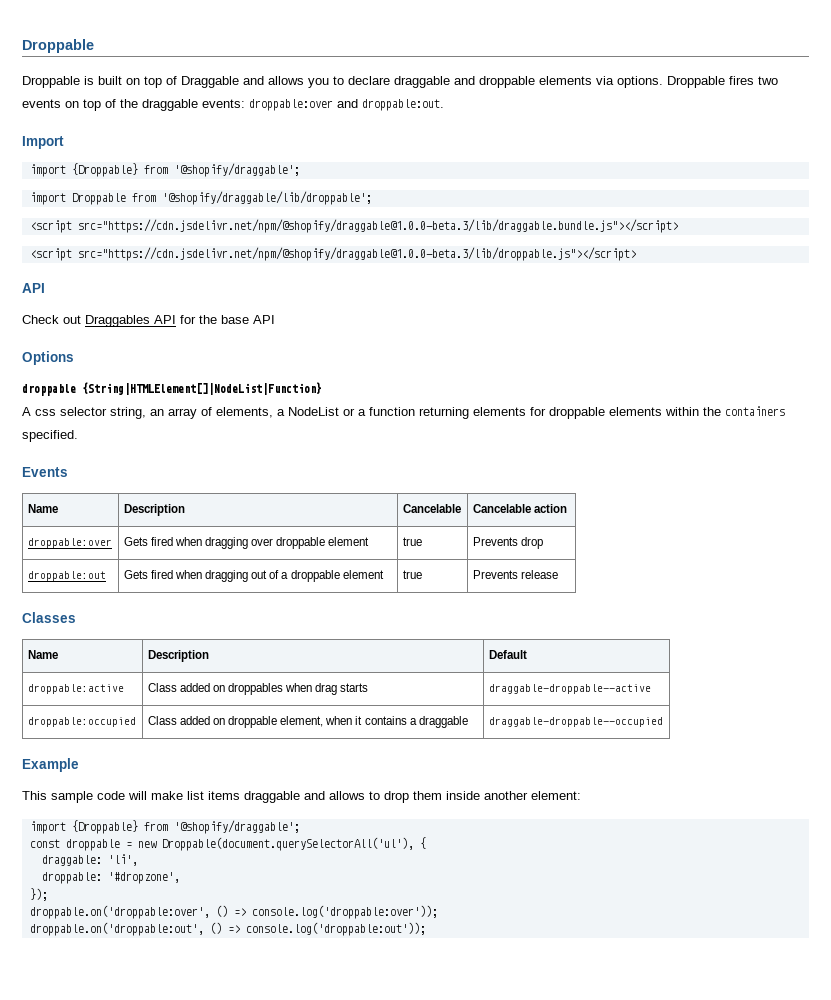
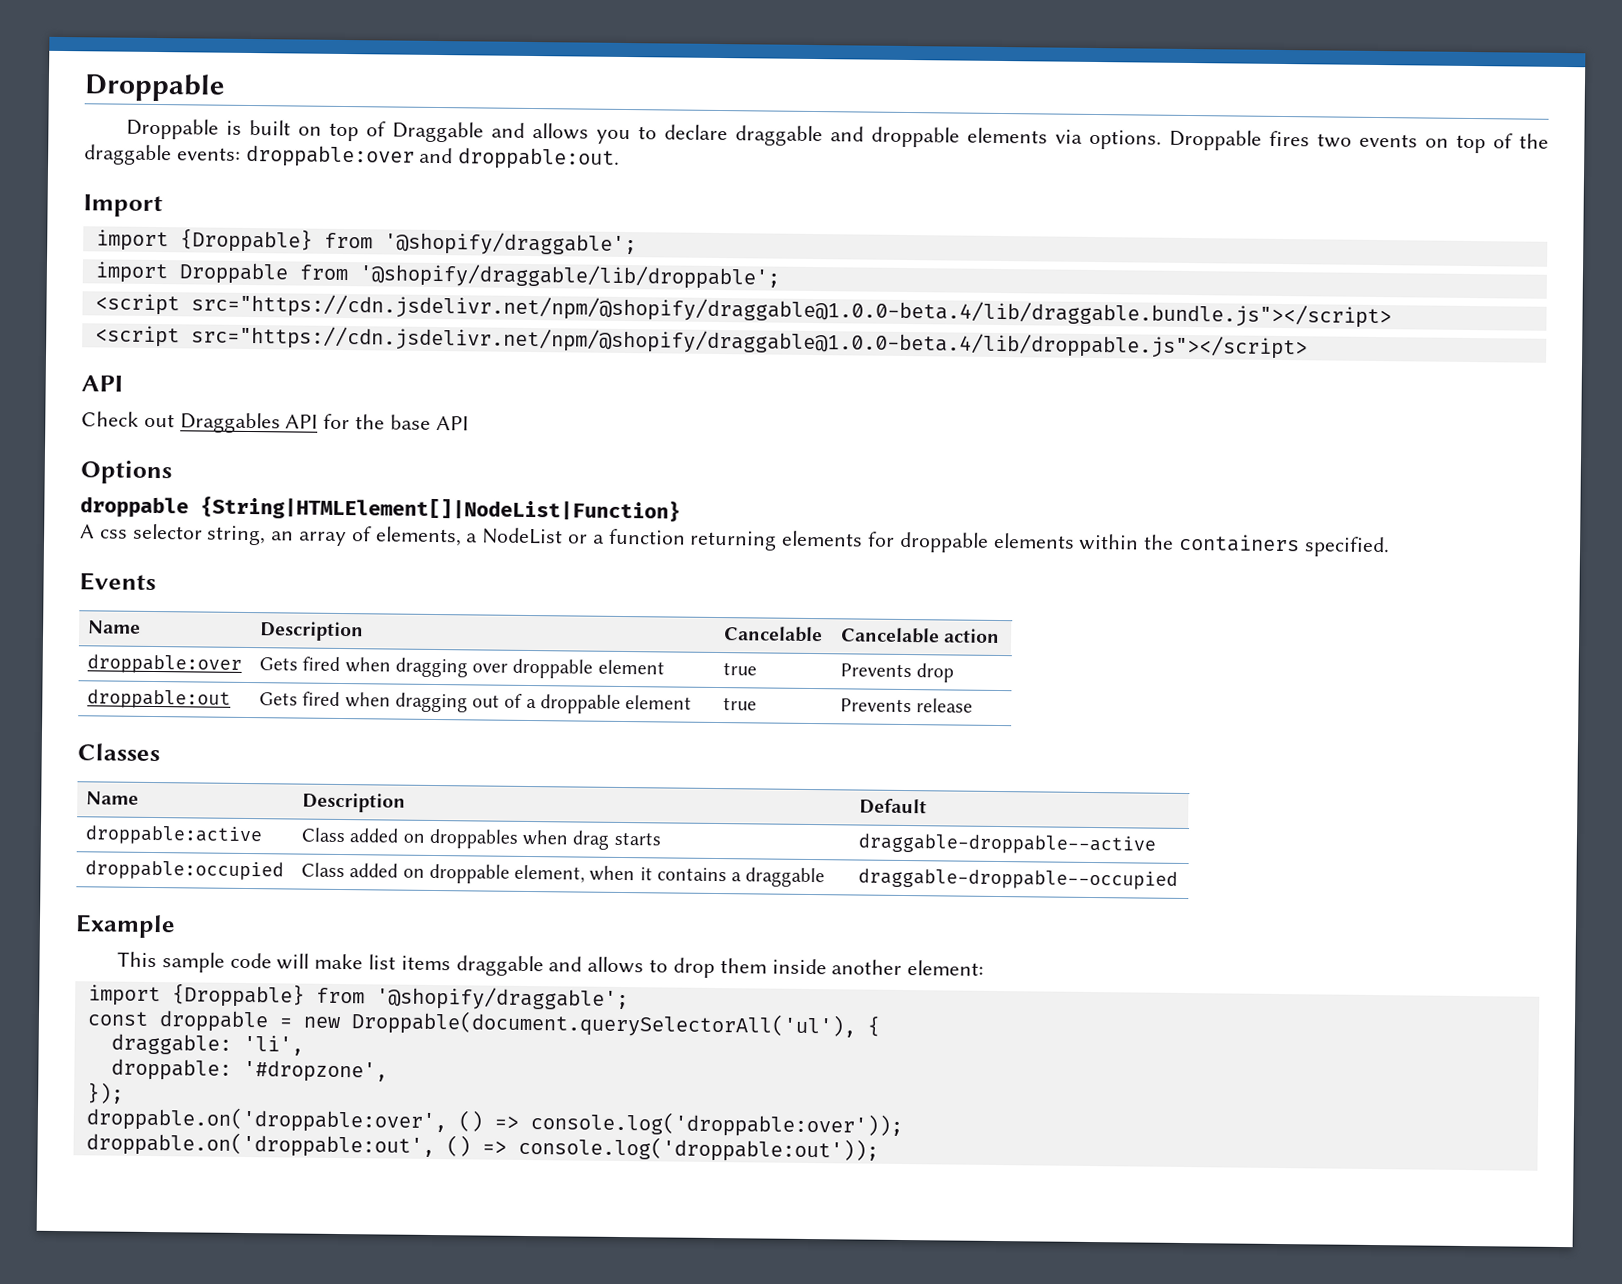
- <script src="https://cdn.jsdelivr.net/npm/@shopify/draggable@1.0.0-beta.3/lib/draggable.bundle.js"></script>
- <script src="https://cdn.jsdelivr.net/npm/@shopify/draggable@1.0.0-beta.3/lib/droppable.js"></script>
+ <script src="https://cdn.jsdelivr.net/npm/@shopify/draggable@1.0.0-beta.4/lib/draggable.bundle.js"></script>
+ <script src="https://cdn.jsdelivr.net/npm/@shopify/draggable@1.0.0-beta.4/lib/droppable.js"></script>

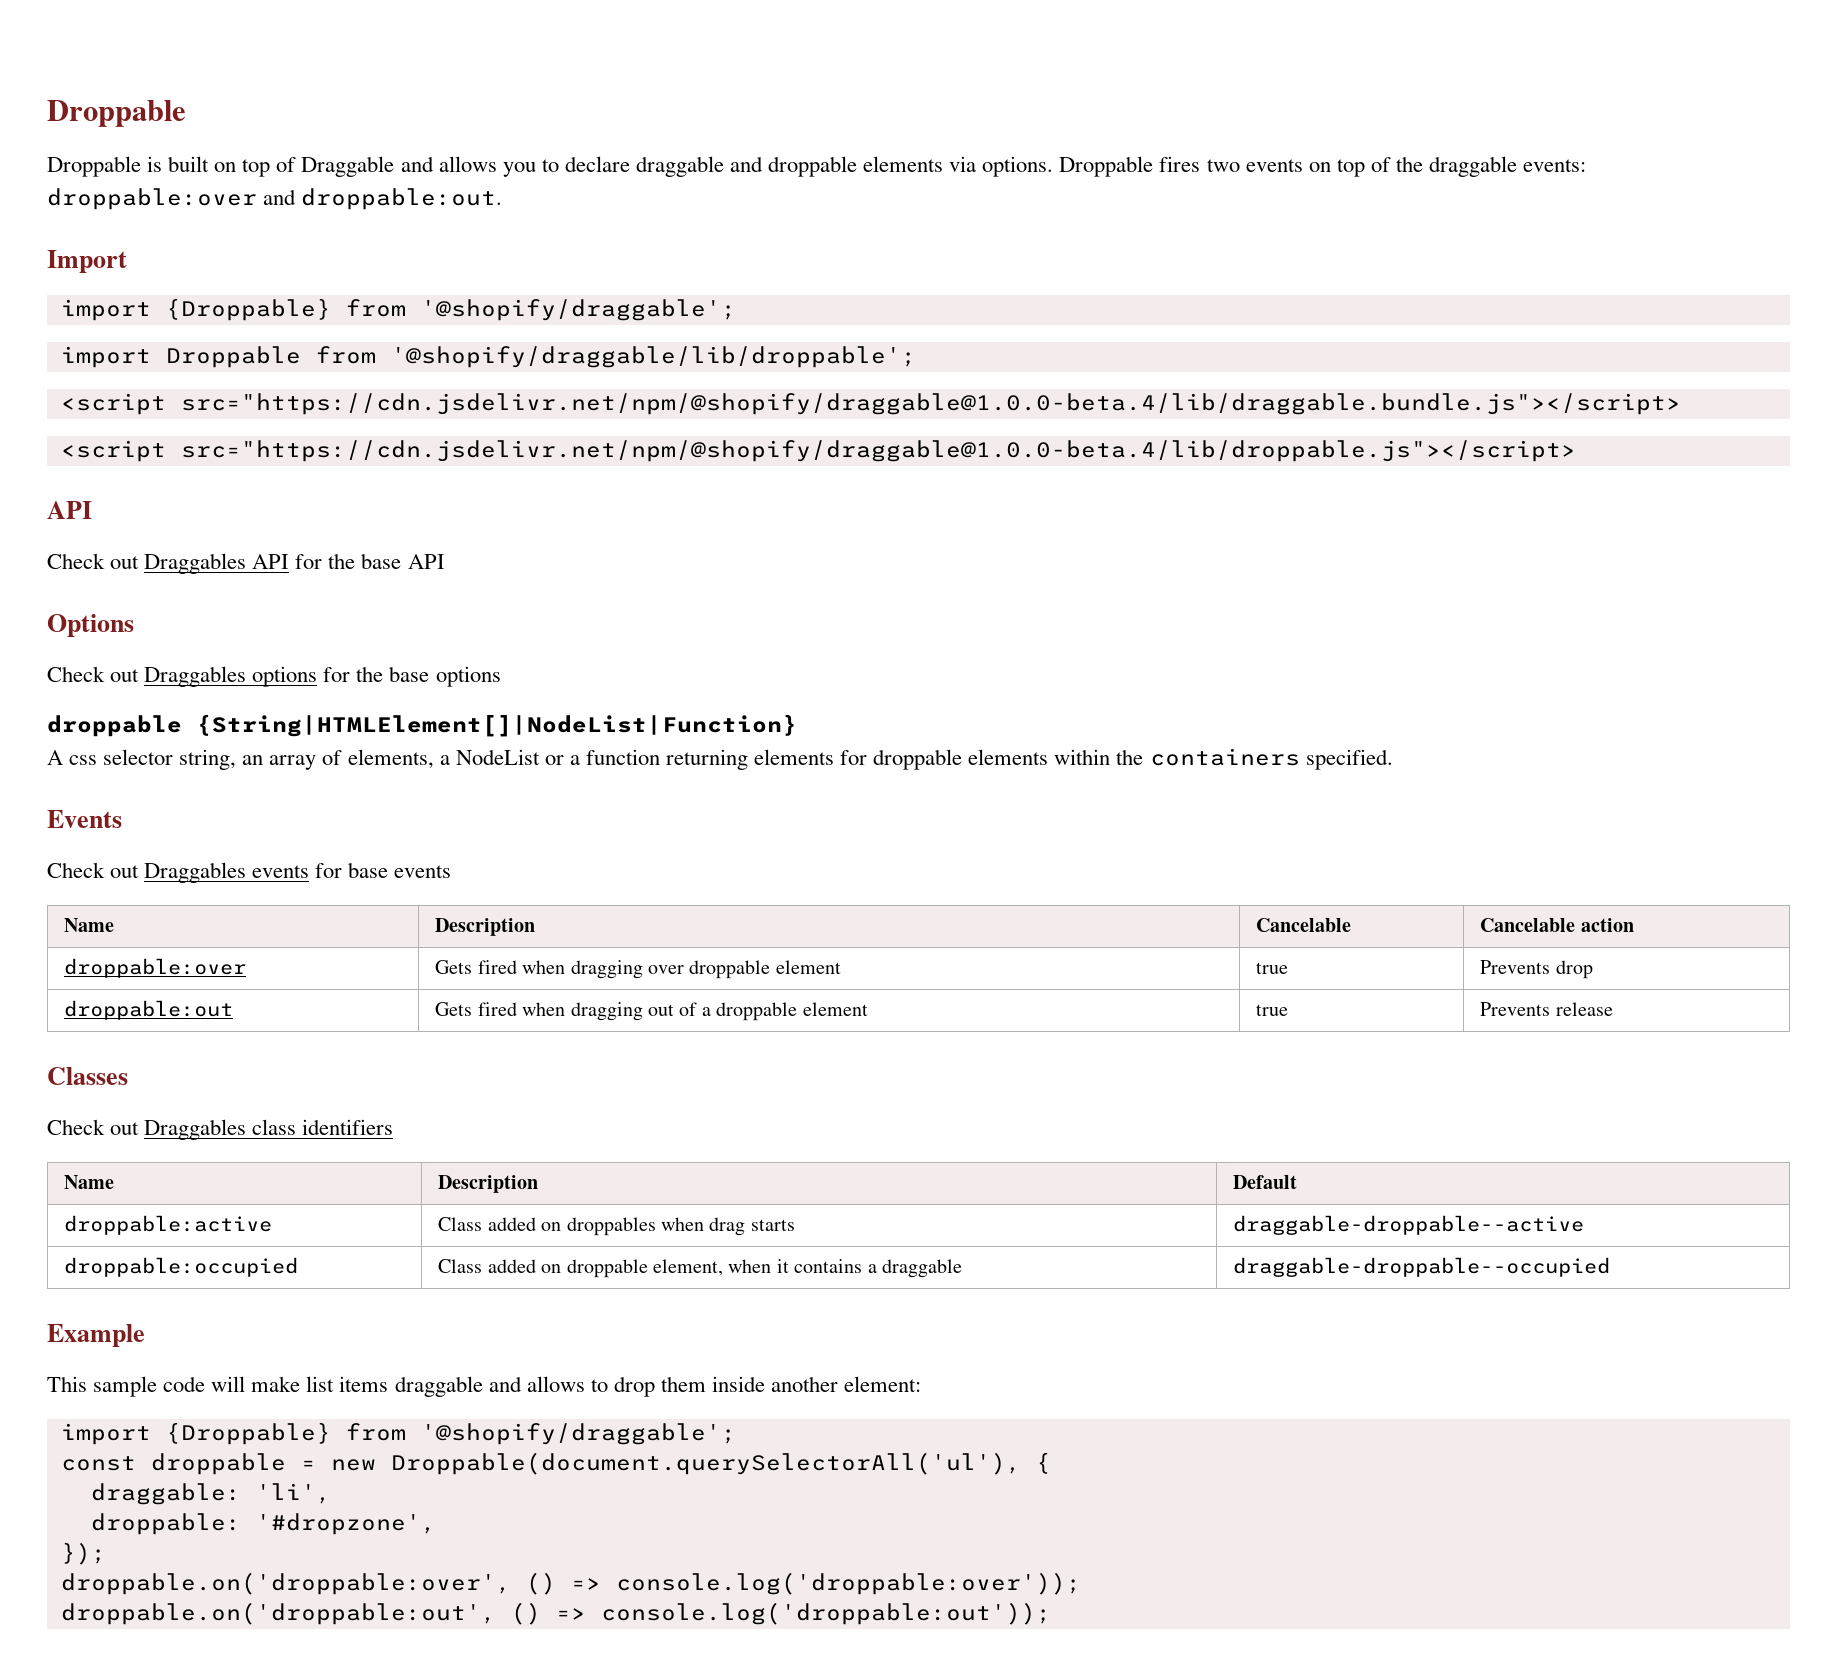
+ Check out Draggables options for the base options
+ Check out Draggables events for base events
+ Check out Draggables class identifiers

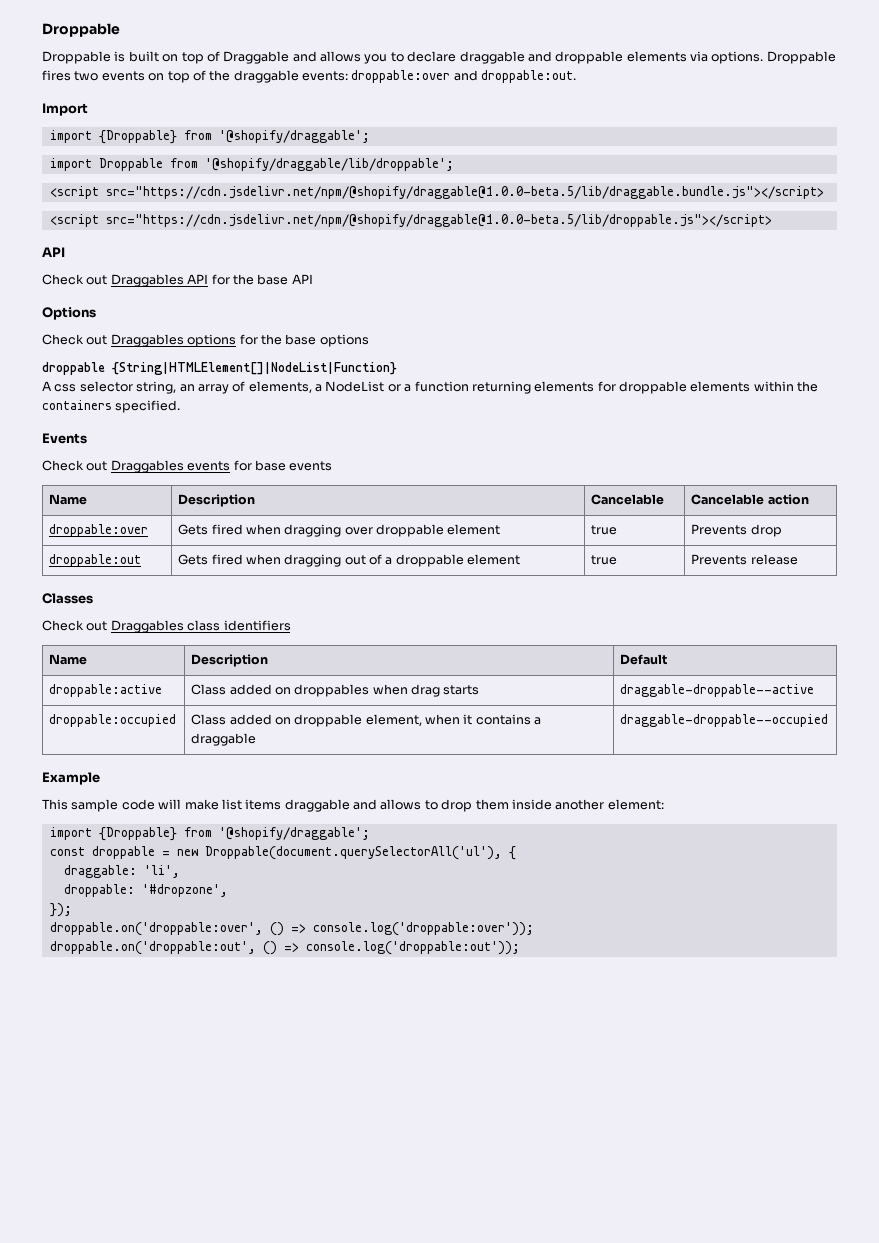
- <script src="https://cdn.jsdelivr.net/npm/@shopify/draggable@1.0.0-beta.4/lib/draggable.bundle.js"></script>
- <script src="https://cdn.jsdelivr.net/npm/@shopify/draggable@1.0.0-beta.4/lib/droppable.js"></script>
+ <script src="https://cdn.jsdelivr.net/npm/@shopify/draggable@1.0.0-beta.5/lib/draggable.bundle.js"></script>
+ <script src="https://cdn.jsdelivr.net/npm/@shopify/draggable@1.0.0-beta.5/lib/droppable.js"></script>

